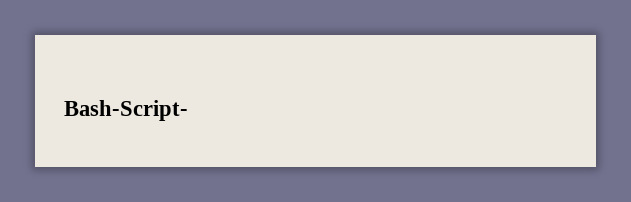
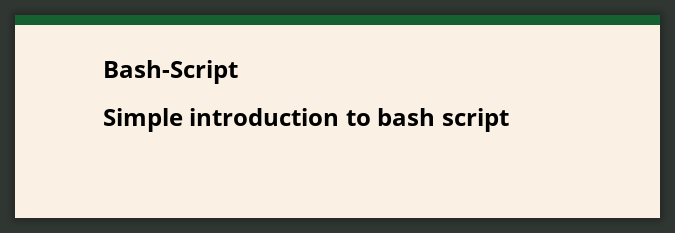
- Bash-Script-
+ Bash-Script
+ Simple introduction to bash script

